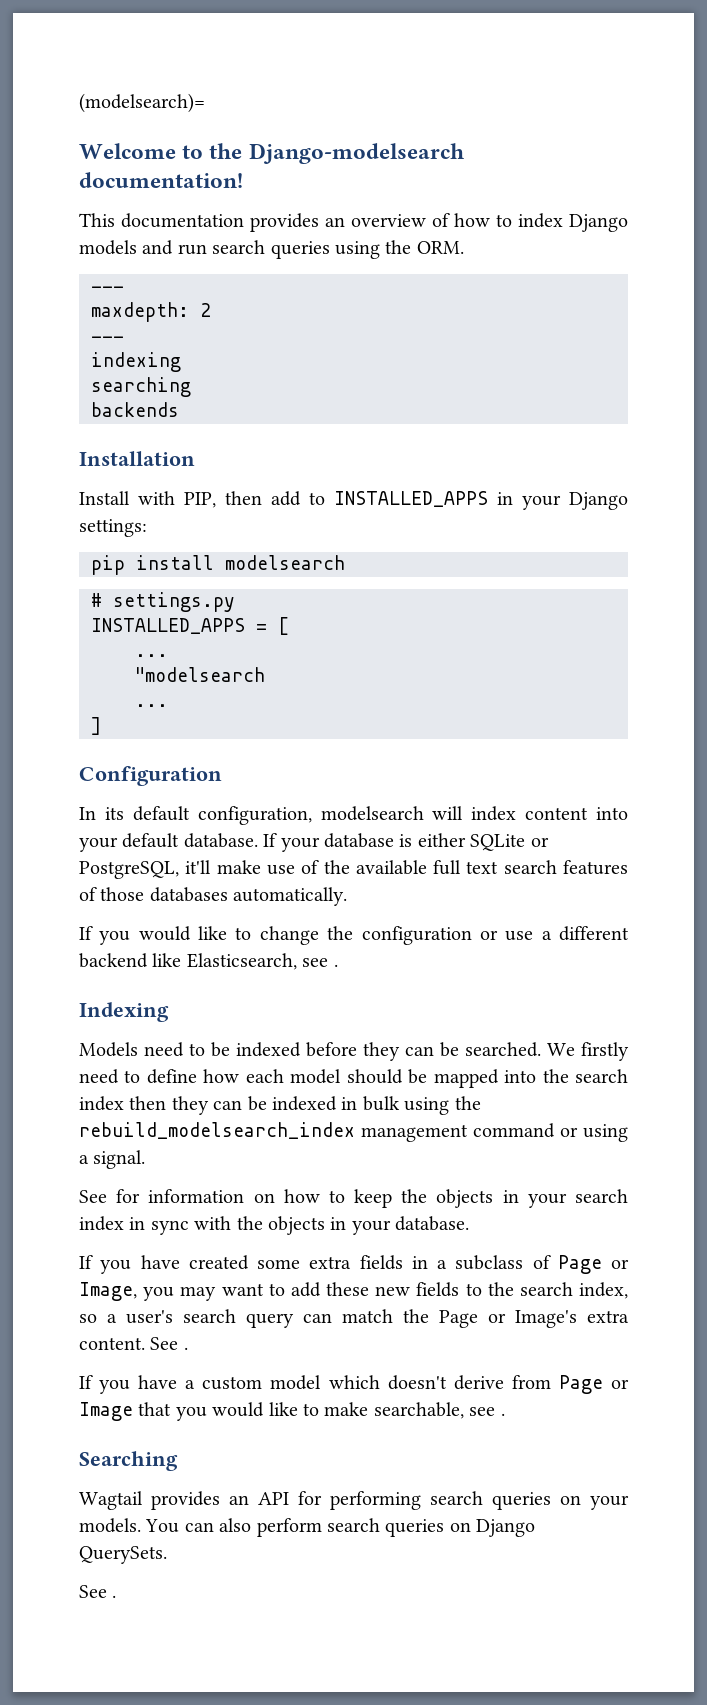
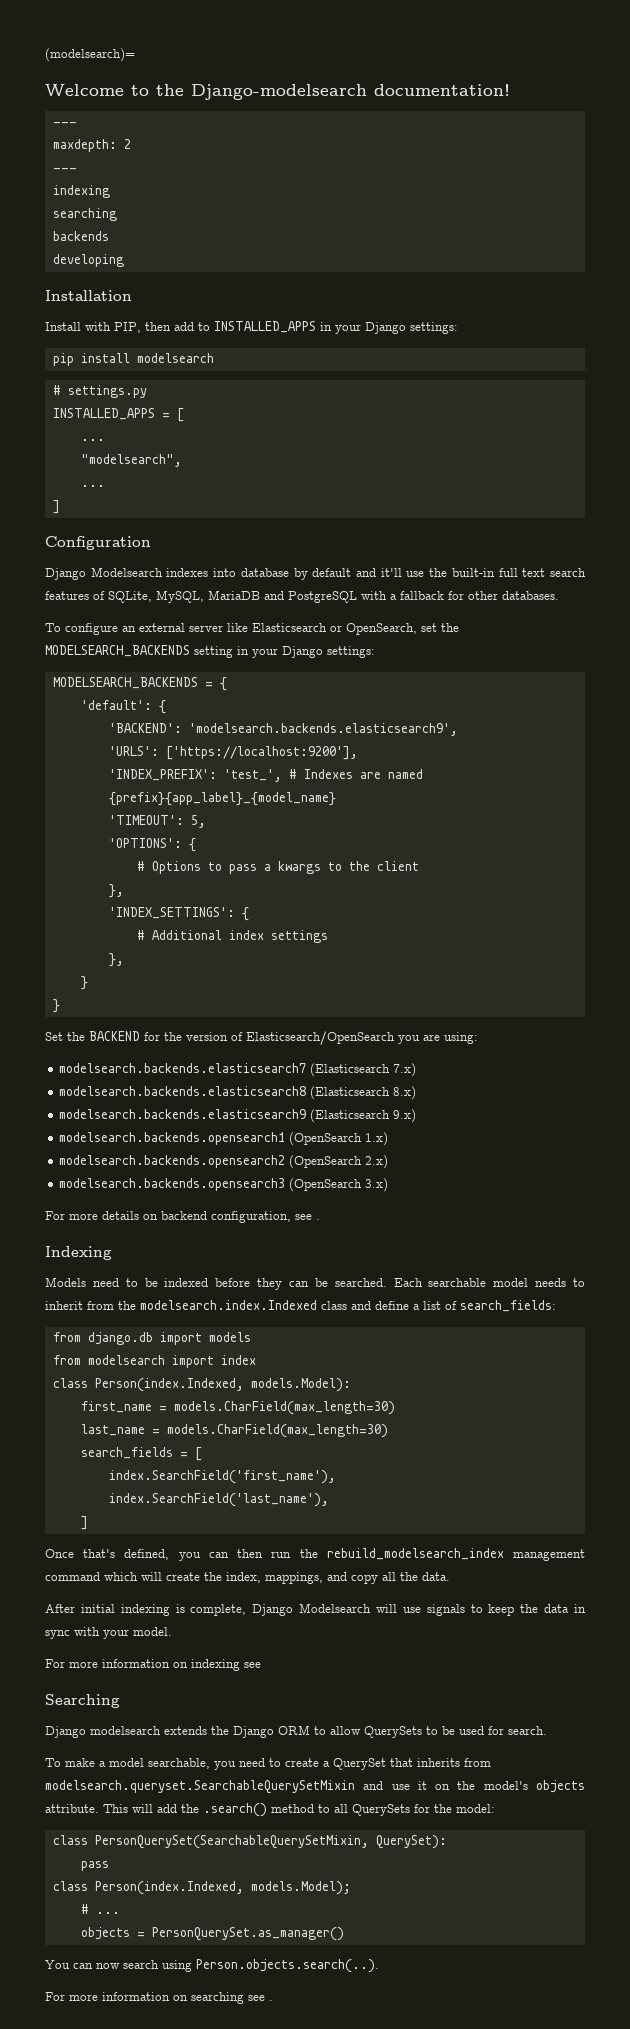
- This documentation provides an overview of how to index Django models and run search queries using the ORM.
+ developing
- "modelsearch
+ "modelsearch",
- In its default configuration, modelsearch will index content into your default database. If your database is either SQLite or PostgreSQL, it'll make use of the available full text search features of those databases automatically.
- If you would like to change the configuration or use a different backend like Elasticsearch, see .
+ Django Modelsearch indexes into database by default and it'll use the built-in full text search features of SQLite, MySQL, MariaDB and PostgreSQL with a fallback for other databases.
+ To configure an external server like Elasticsearch or OpenSearch, set the MODELSEARCH_BACKENDS setting in your Django settings:
+ MODELSEARCH_BACKENDS = {
+ 'default': {
+ 'BACKEND': 'modelsearch.backends.elasticsearch9',
+ 'URLS': ['https://localhost:9200'],
+ 'INDEX_PREFIX': 'test_', # Indexes are named {prefix}{app_label}_{model_name}
+ 'TIMEOUT': 5,
+ 'OPTIONS': {
+ # Options to pass a kwargs to the client
+ },
+ 'INDEX_SETTINGS': {
+ # Additional index settings
+ },
+ }
+ }
+ Set the BACKEND for the version of Elasticsearch/OpenSearch you are using:
+ modelsearch.backends.elasticsearch7 (Elasticsearch 7.x)
+ modelsearch.backends.elasticsearch8 (Elasticsearch 8.x)
+ modelsearch.backends.elasticsearch9 (Elasticsearch 9.x)
+ modelsearch.backends.opensearch1 (OpenSearch 1.x)
+ modelsearch.backends.opensearch2 (OpenSearch 2.x)
+ modelsearch.backends.opensearch3 (OpenSearch 3.x)
+ For more details on backend configuration, see .
- We firstly need to define how each model should be mapped into the search index then they can be indexed in bulk using the rebuild_modelsearch_index management command or using a signal.
- See for information on how to keep the objects in your search index in sync with the objects in your database.
- If you have created some extra fields in a subclass of Page or Image, you may want to add these new fields to the search index, so a user's search query can match the Page or Image's extra content. See .
- If you have a custom model which doesn't derive from Page or Image that you would like to make searchable, see .
+ Each searchable model needs to inherit from the modelsearch.index.Indexed class and define a list of search_fields:
+ from django.db import models
+ from modelsearch import index
+ class Person(index.Indexed, models.Model):
+ first_name = models.CharField(max_length=30)
+ last_name = models.CharField(max_length=30)
+ search_fields = [
+ index.SearchField('first_name'),
+ index.SearchField('last_name'),
+ ]
+ Once that's defined, you can then run the rebuild_modelsearch_index management command which will create the index, mappings, and copy all the data.
+ After initial indexing is complete, Django Modelsearch will use signals to keep the data in sync with your model.
+ For more information on indexing see
- Wagtail provides an API for performing search queries on your models. You can also perform search queries on Django QuerySets.
- See .
+ Django modelsearch extends the Django ORM to allow QuerySets to be used for search.
+ To make a model searchable, you need to create a QuerySet that inherits from modelsearch.queryset.SearchableQuerySetMixin and use it on the model's objects attribute. This will add the .search() method to all QuerySets for the model:
+ class PersonQuerySet(SearchableQuerySetMixin, QuerySet):
+ pass
+ class Person(index.Indexed, models.Model);
+ # ...
+ objects = PersonQuerySet.as_manager()
+ You can now search using Person.objects.search(..).
+ For more information on searching see .

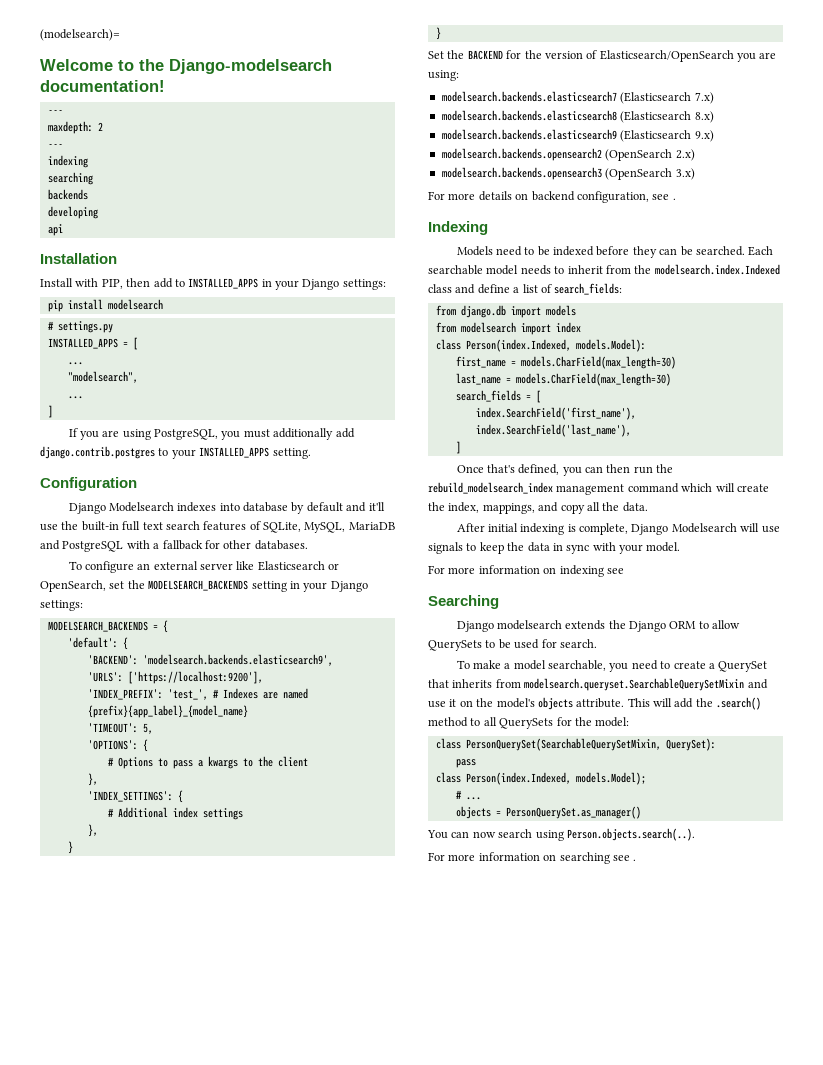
+ api
+ If you are using PostgreSQL, you must additionally add django.contrib.postgres to your INSTALLED_APPS setting.
- modelsearch.backends.opensearch1 (OpenSearch 1.x)

